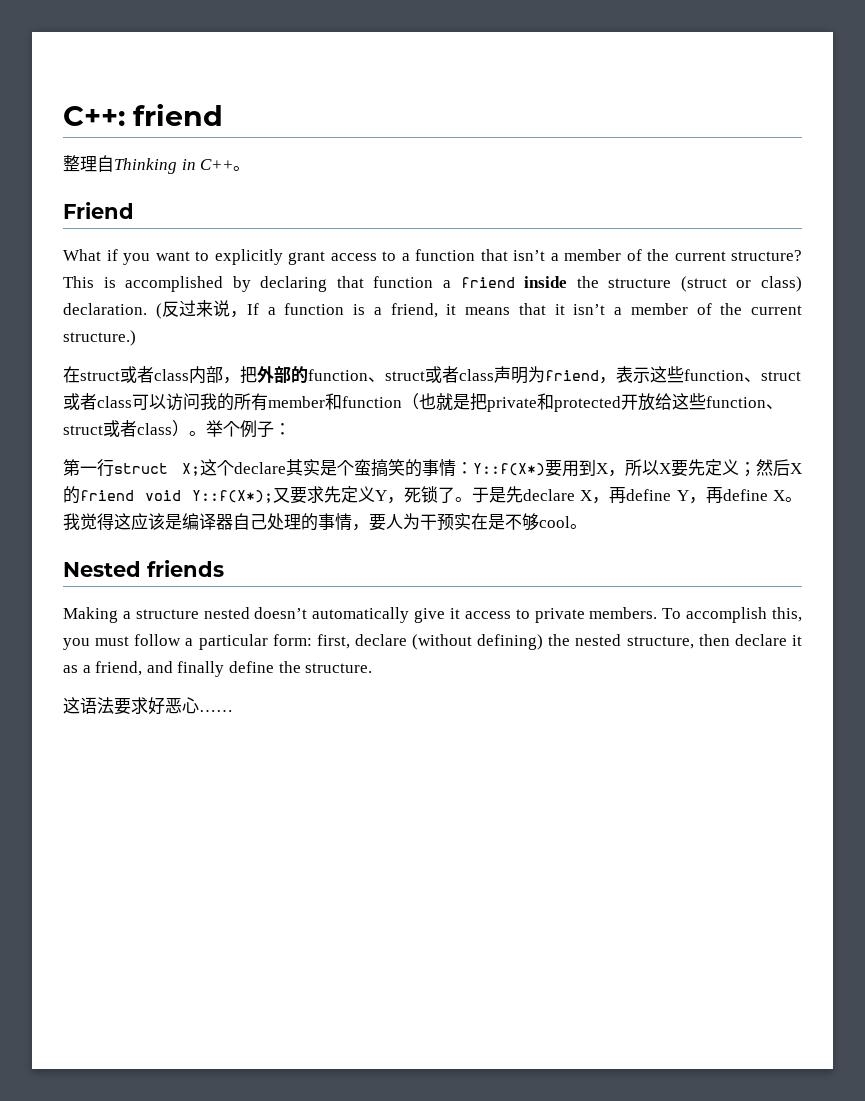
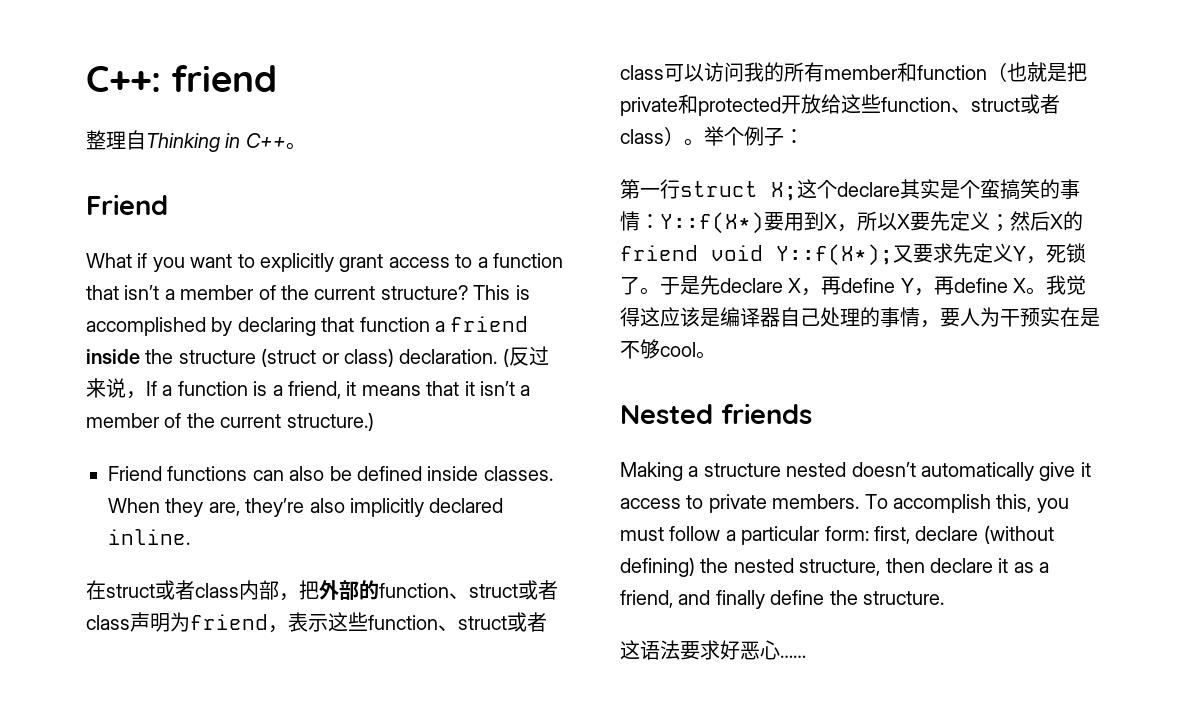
+ Friend functions can also be defined inside classes. When they are, they’re also implicitly declared inline.

